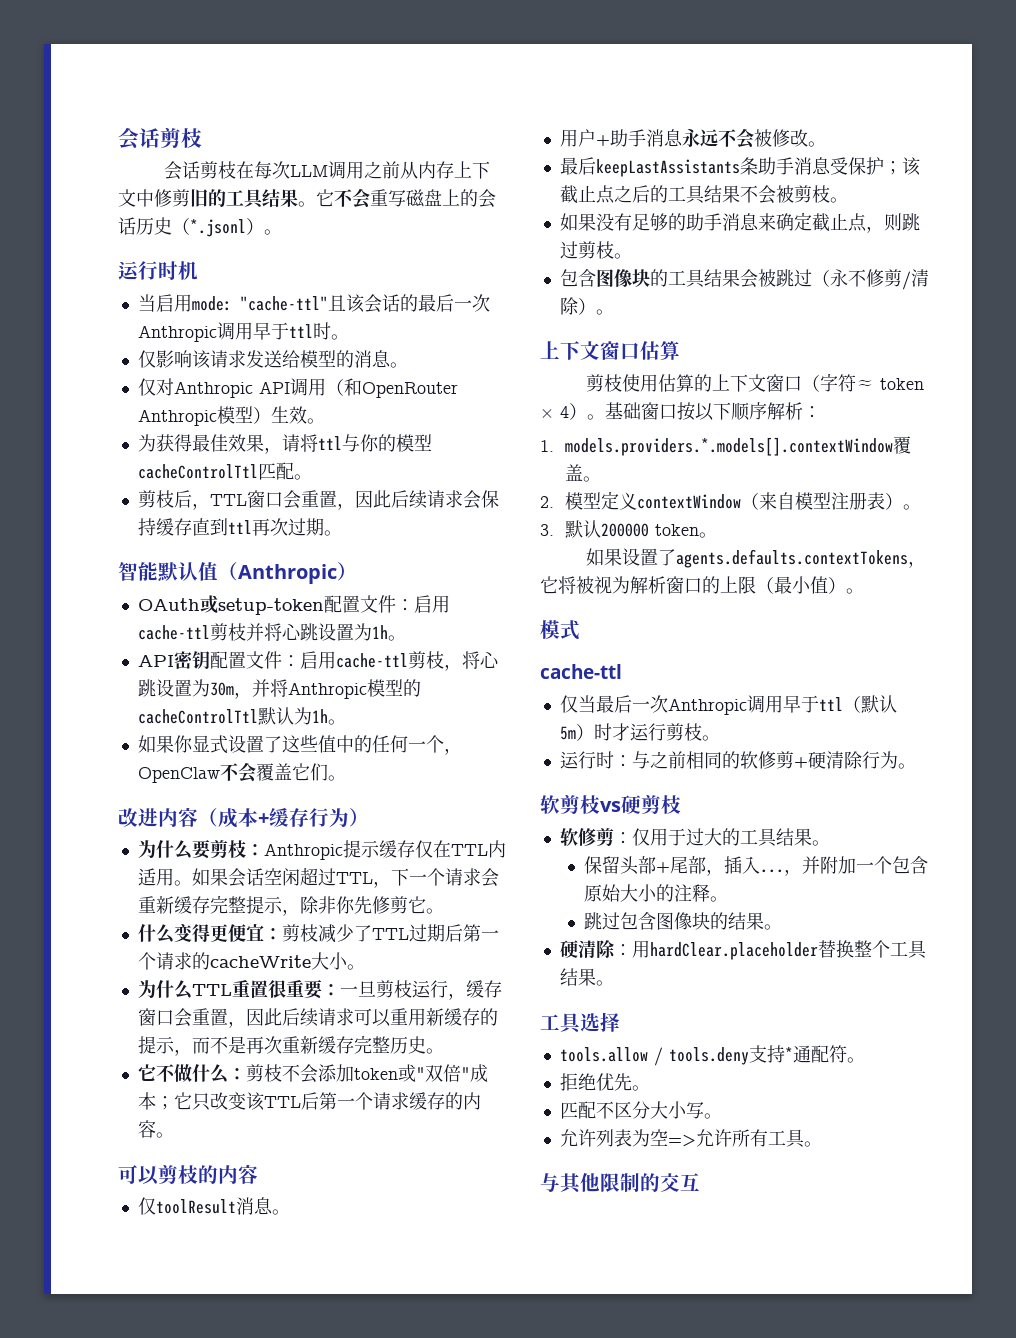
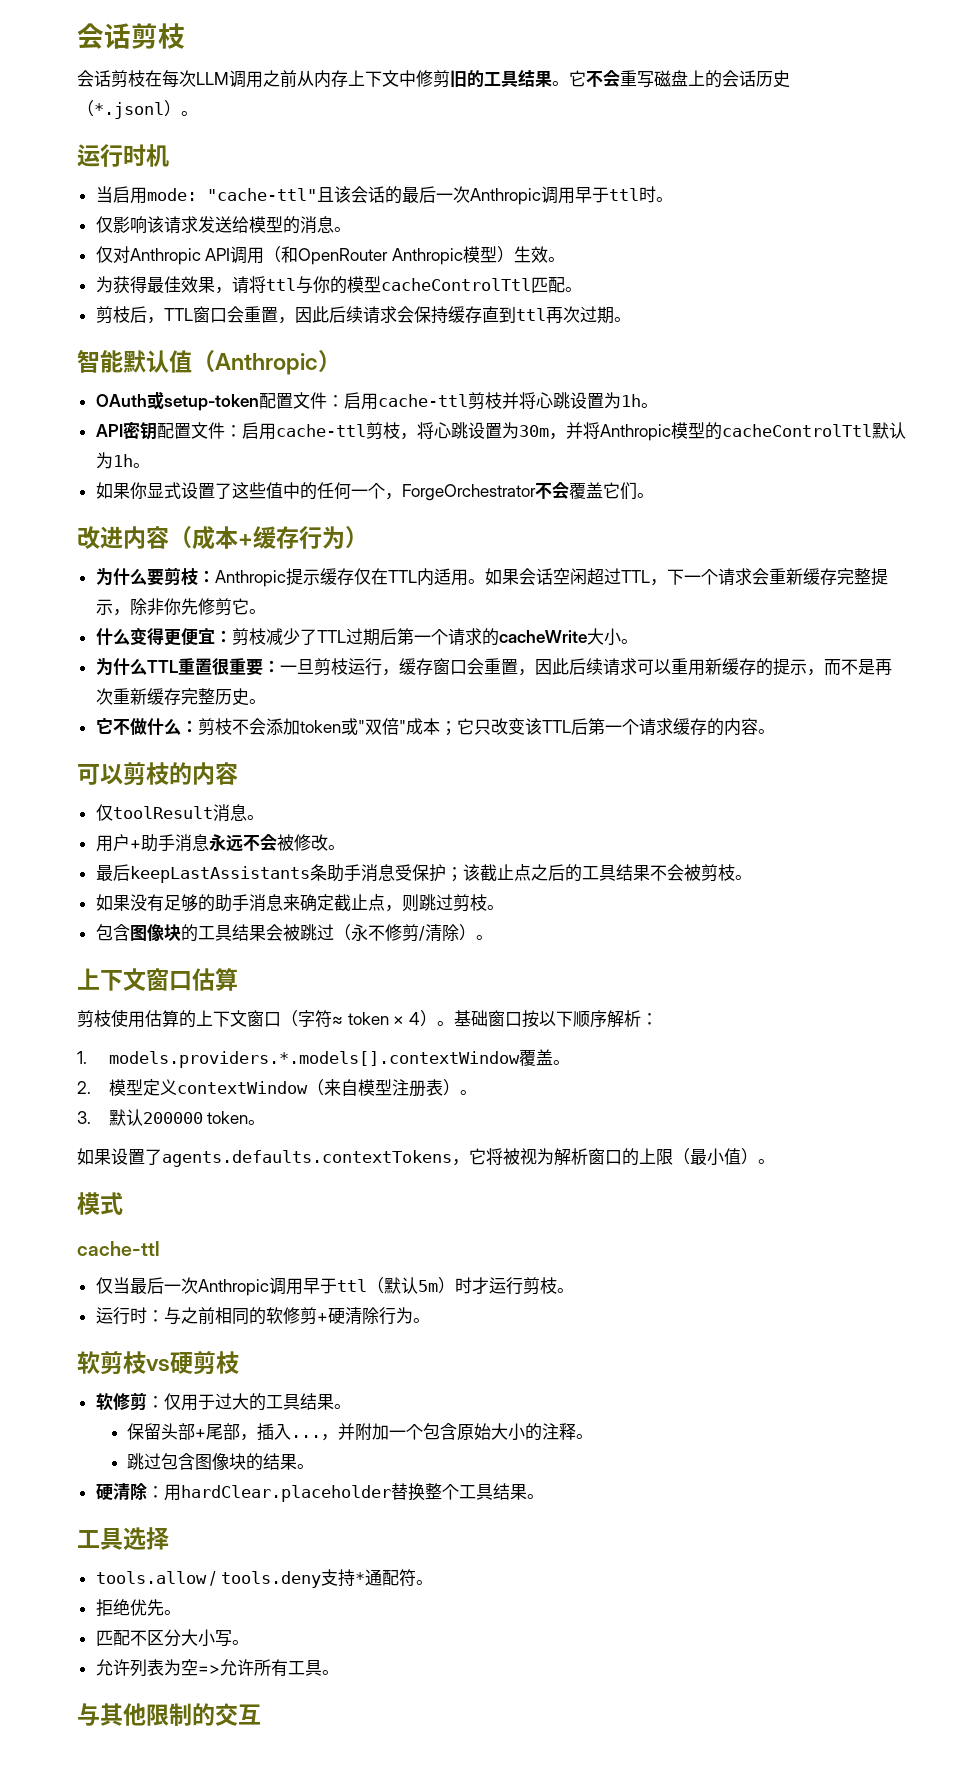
- 如果你显式设置了这些值中的任何一个，OpenClaw不会覆盖它们。
+ 如果你显式设置了这些值中的任何一个，ForgeOrchestrator不会覆盖它们。

